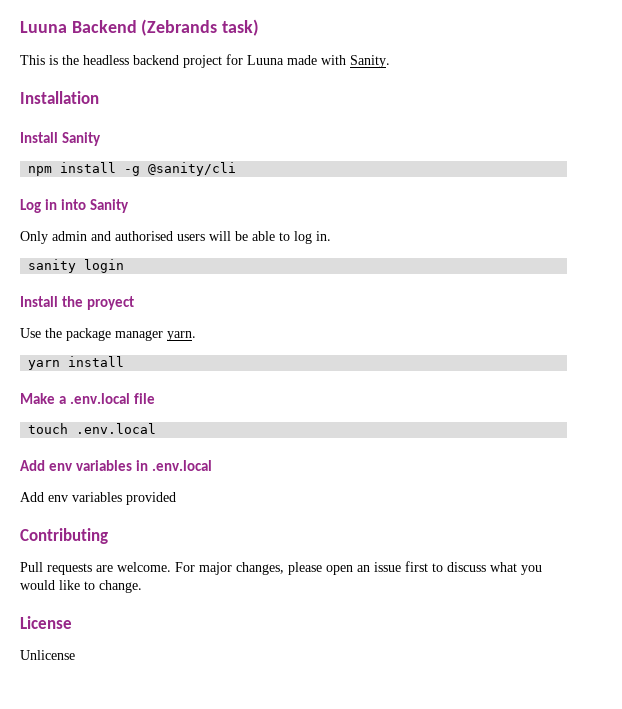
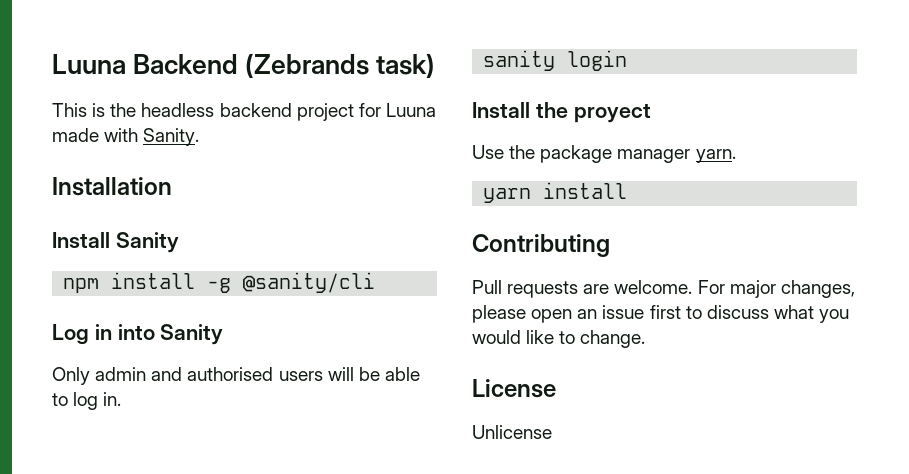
- Make a .env.local file
- touch .env.local
- Add env variables in .env.local
- Add env variables provided

